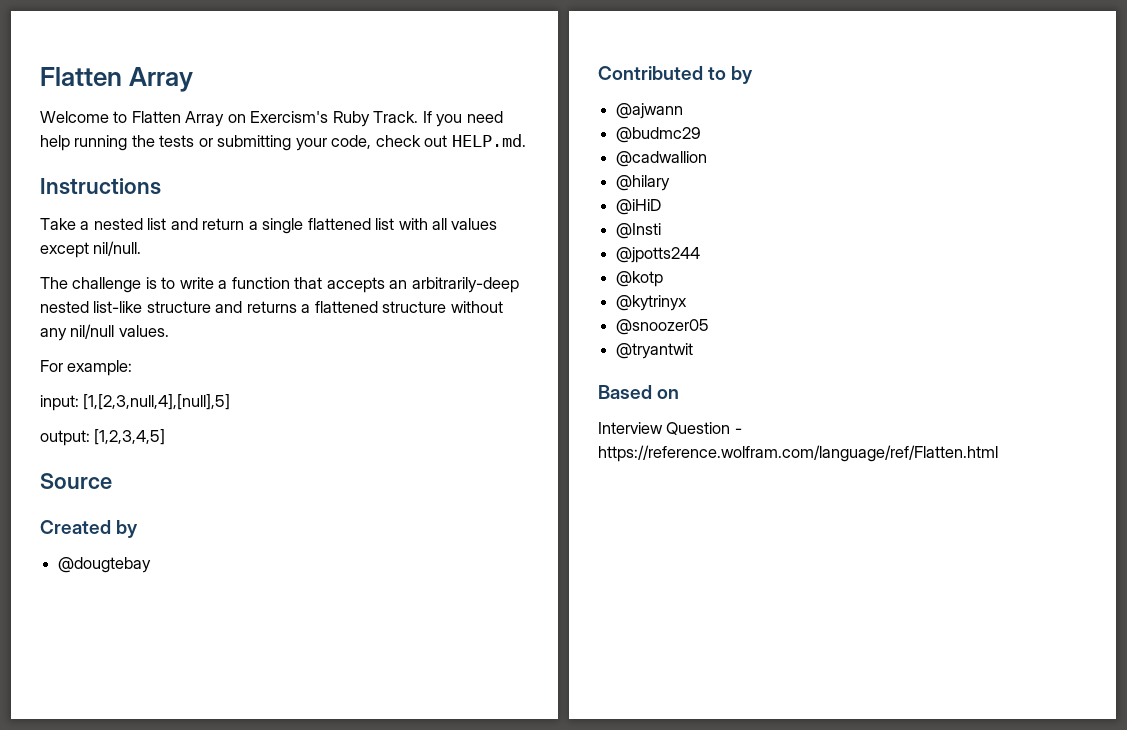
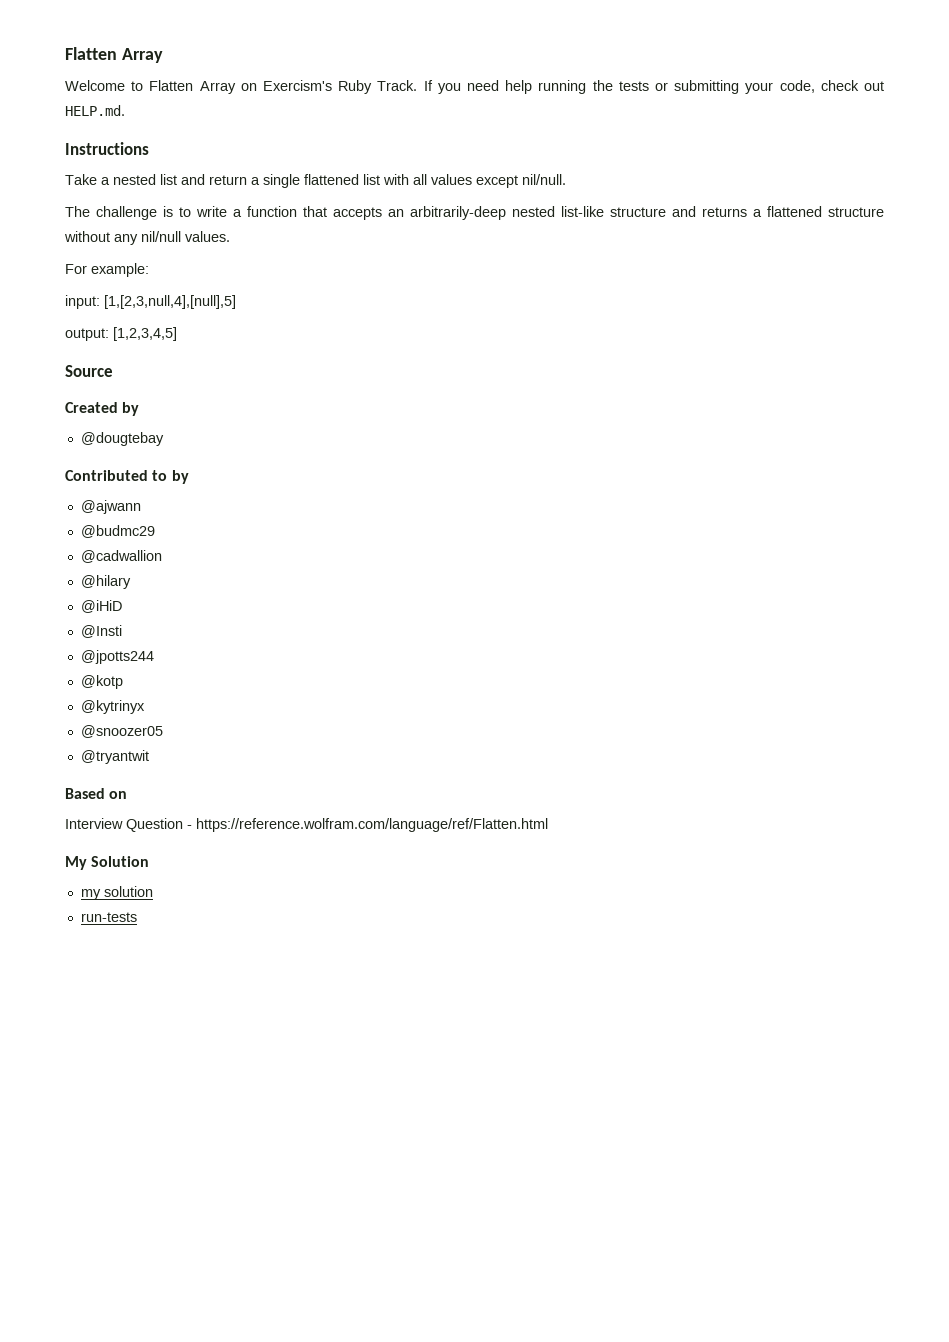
+ My Solution
+ my solution
+ run-tests

